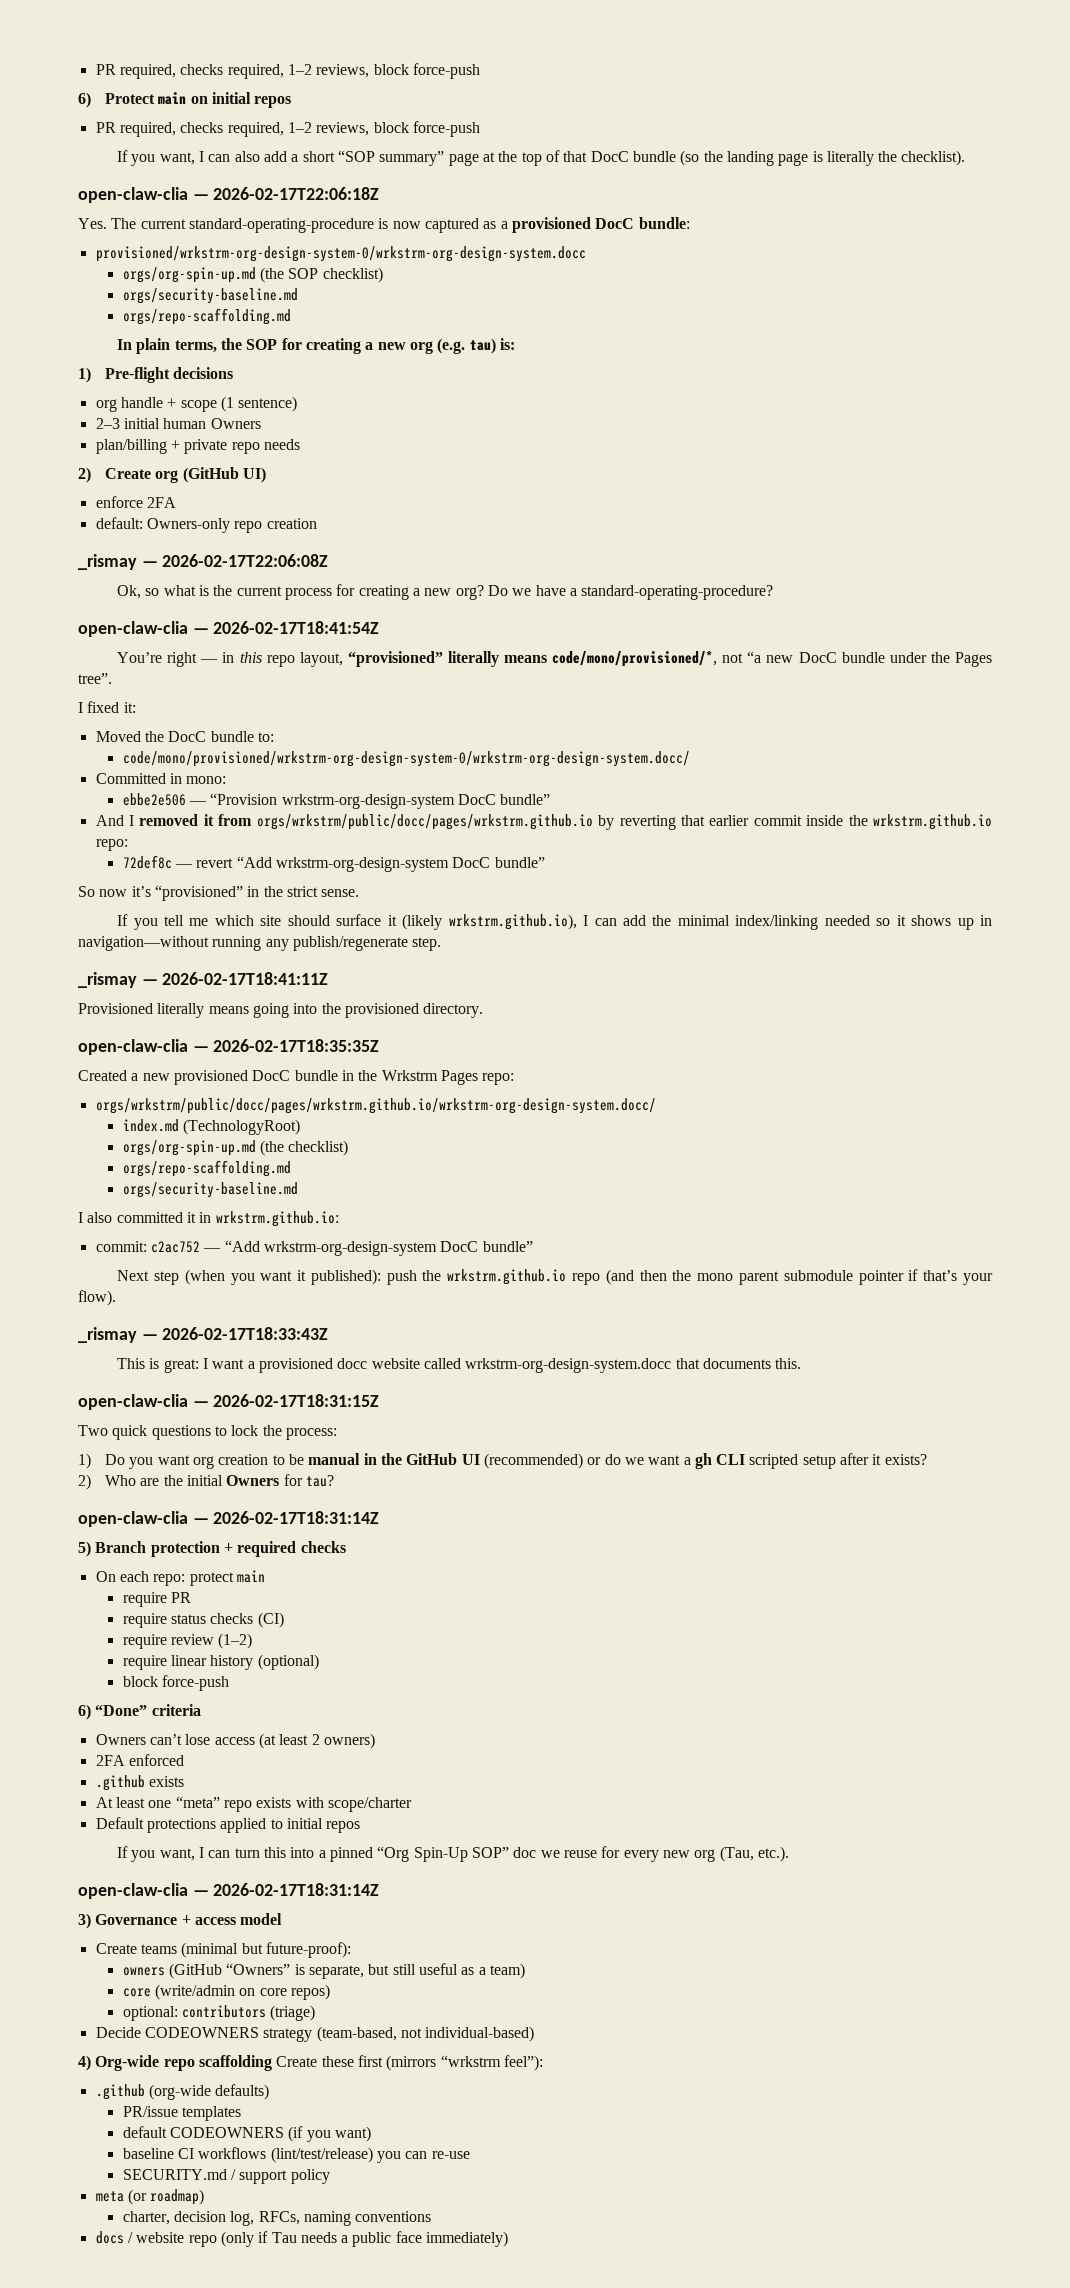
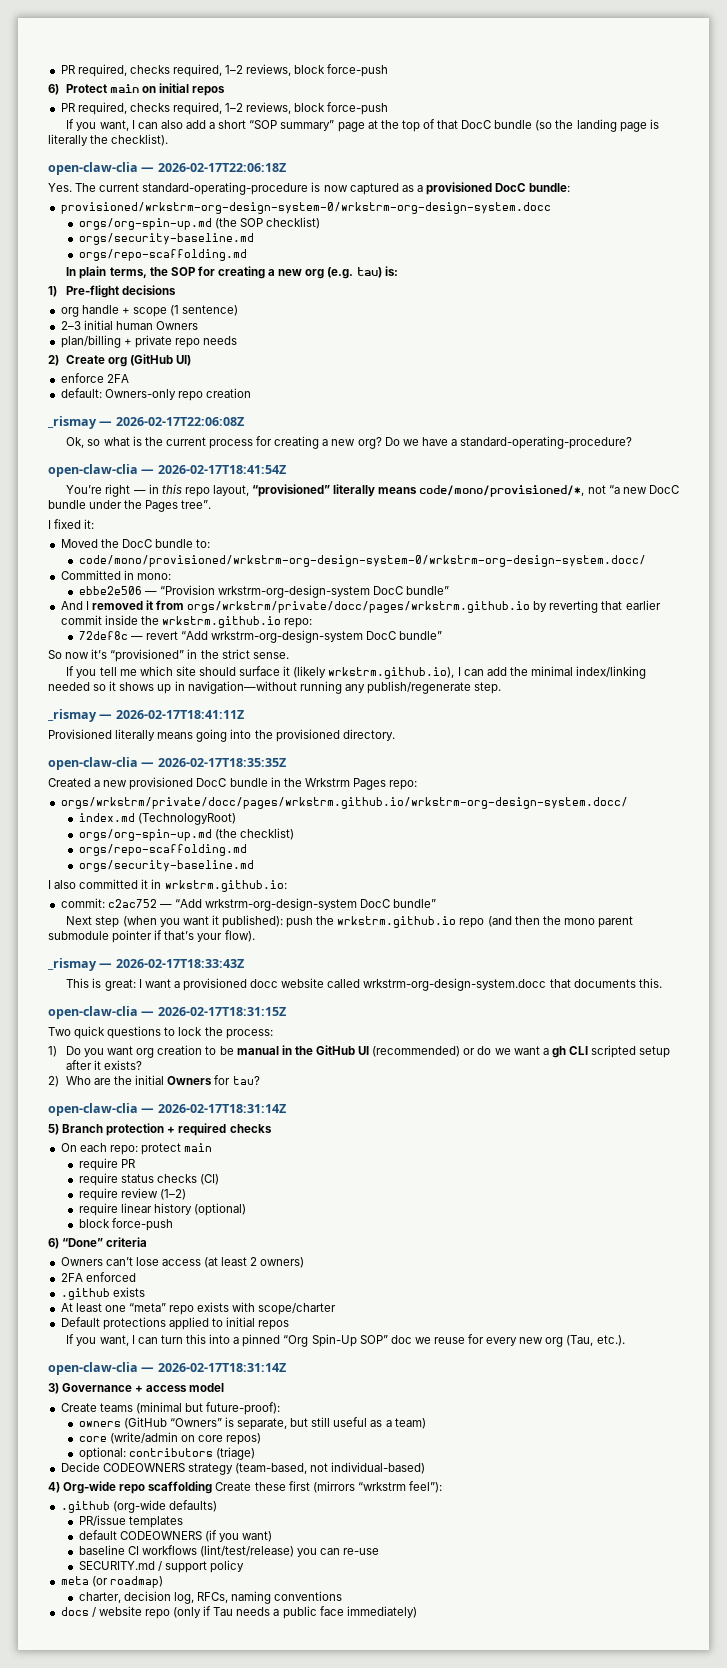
- And I removed it from orgs/wrkstrm/public/docc/pages/wrkstrm.github.io by reverting that earlier commit inside the wrkstrm.github.io repo:
+ And I removed it from orgs/wrkstrm/private/docc/pages/wrkstrm.github.io by reverting that earlier commit inside the wrkstrm.github.io repo:
- orgs/wrkstrm/public/docc/pages/wrkstrm.github.io/wrkstrm-org-design-system.docc/
+ orgs/wrkstrm/private/docc/pages/wrkstrm.github.io/wrkstrm-org-design-system.docc/

